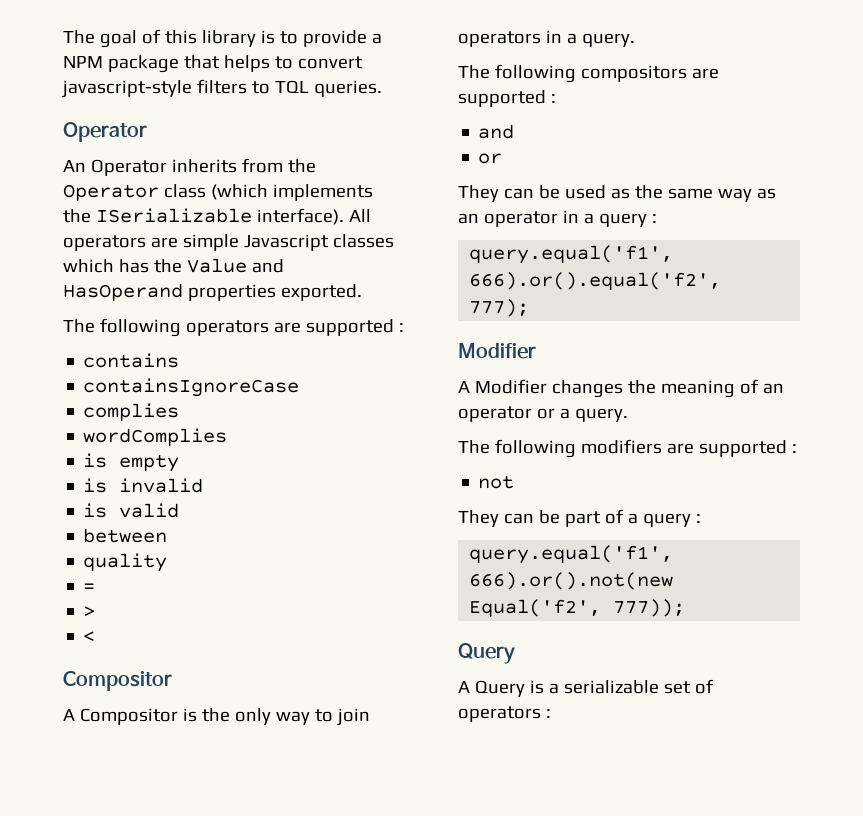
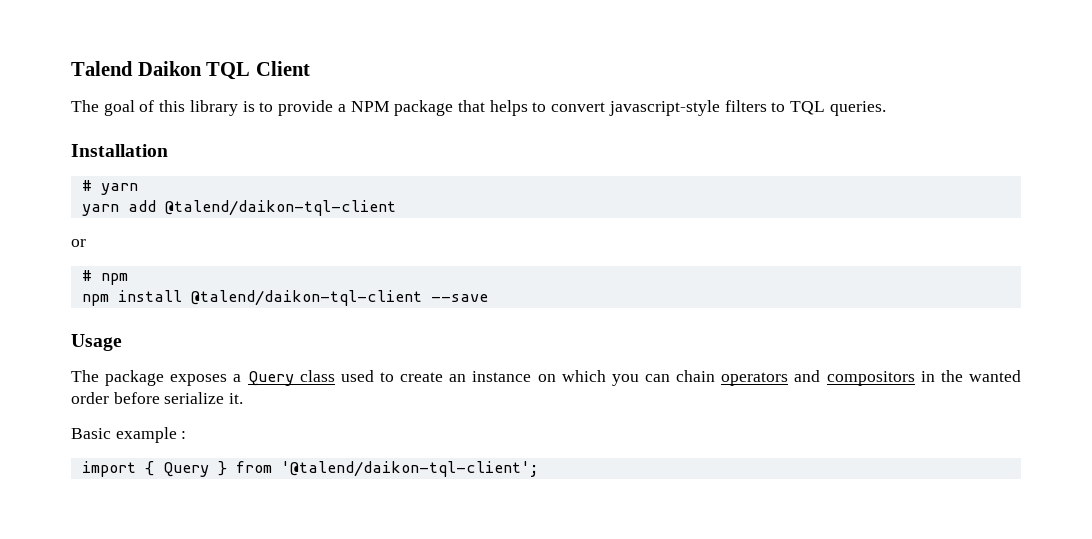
+ Talend Daikon TQL Client
  The goal of this library is to provide a NPM package that helps to convert javascript-style filters to TQL queries.
- Operator
- An Operator inherits from the Operator class (which implements the ISerializable interface). All operators are simple Javascript classes which has the Value and HasOperand properties exported.
- The following operators are supported :
- contains
- containsIgnoreCase
- complies
- wordComplies
- is empty
- is invalid
- is valid
- between
- quality
- =
- >
- <
- Compositor
- A Compositor is the only way to join operators in a query.
- The following compositors are supported :
- and
+ Installation
+ # yarn
+ yarn add @talend/daikon-tql-client
  or
- They can be used as the same way as an operator in a query :
- query.equal('f1', 666).or().equal('f2', 777);
- Modifier
- A Modifier changes the meaning of an operator or a query.
- The following modifiers are supported :
- not
- They can be part of a query :
- query.equal('f1', 666).or().not(new Equal('f2', 777));
- Query
- A Query is a serializable set of operators :
+ # npm
+ npm install @talend/daikon-tql-client --save
+ Usage
+ The package exposes a Query class used to create an instance on which you can chain operators and compositors in the wanted order before serialize it.
+ Basic example :
+ import { Query } from '@talend/daikon-tql-client';

